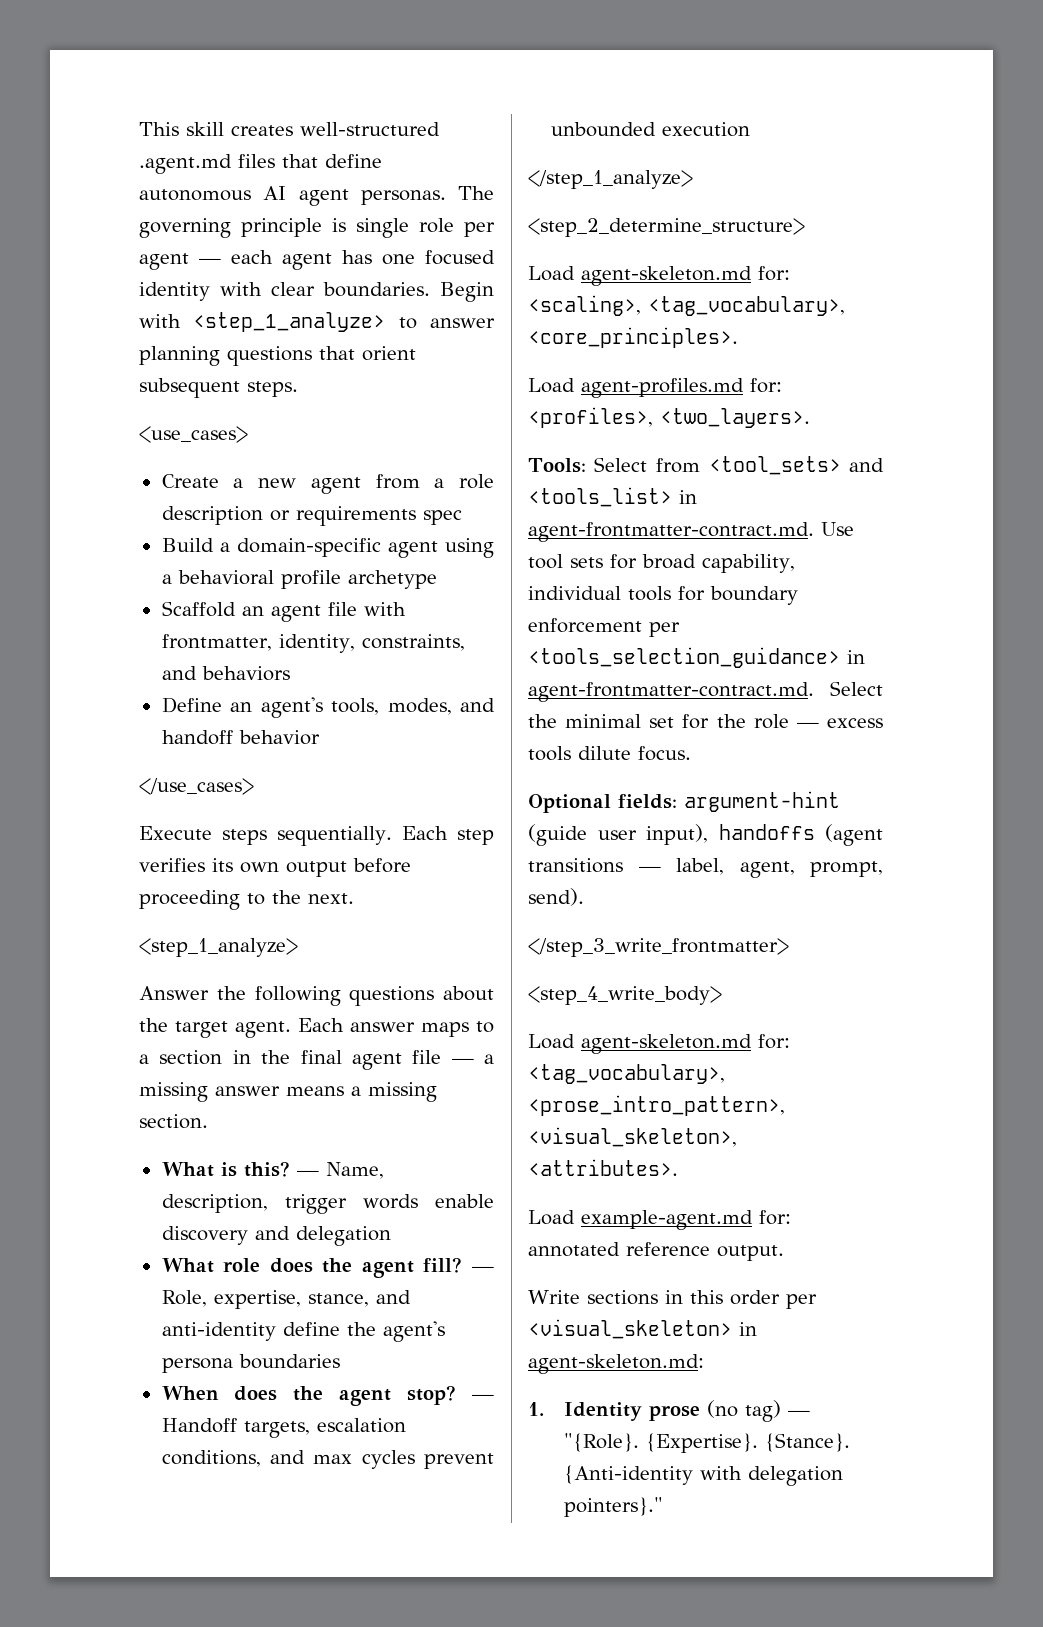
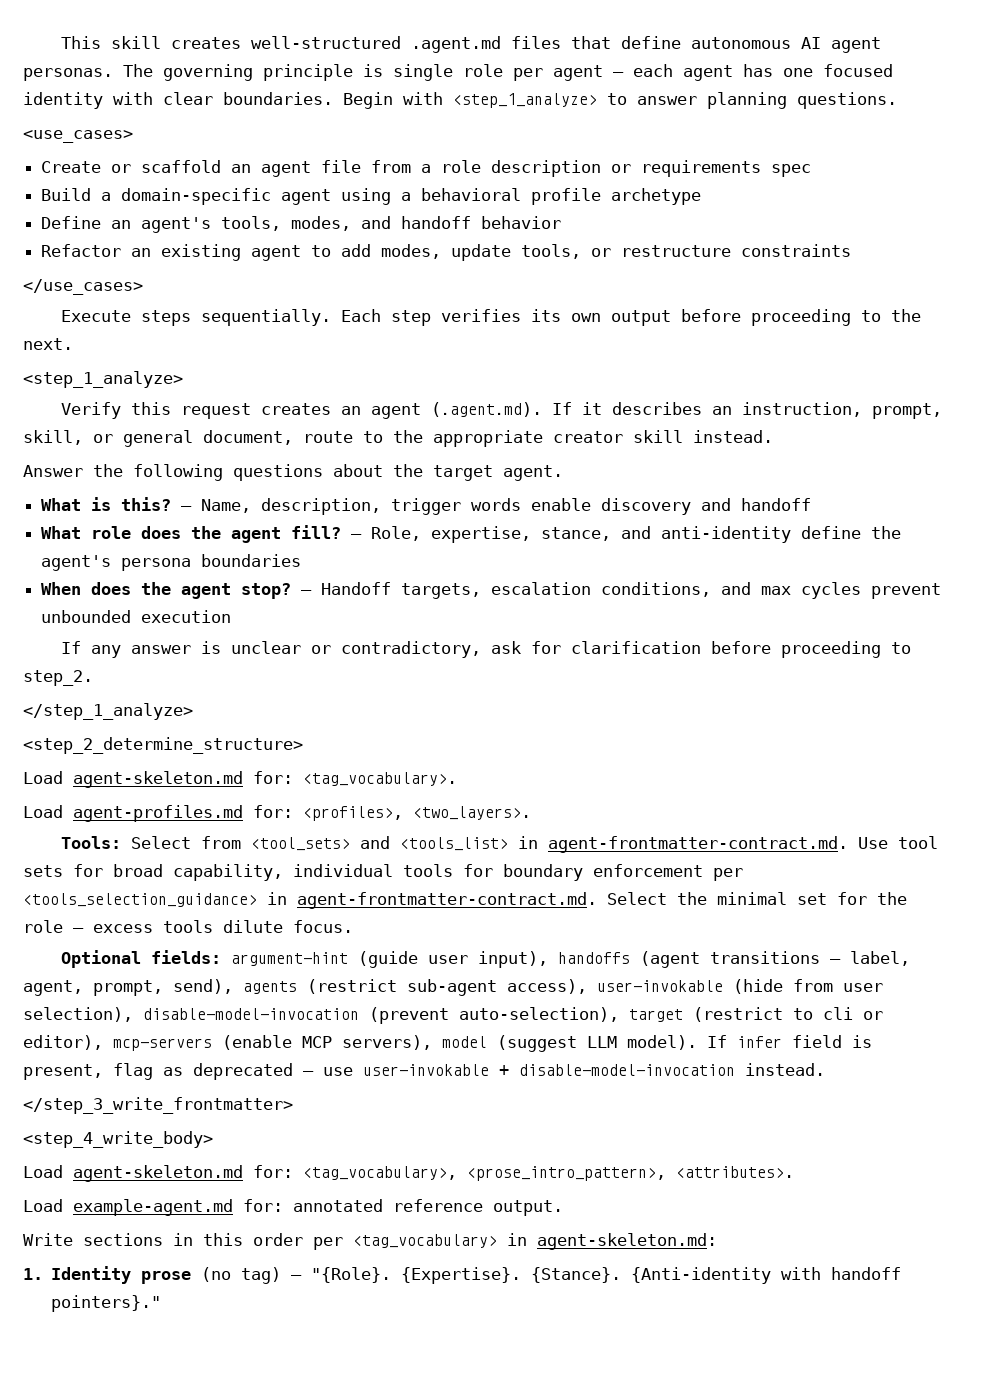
- Begin with <step_1_analyze> to answer planning questions that orient subsequent steps.
+ Begin with <step_1_analyze> to answer planning questions.
  <use_cases>
- Create a new agent from a role description or requirements spec
+ Create or scaffold an agent file from a role description or requirements spec
- Scaffold an agent file with frontmatter, identity, constraints, and behaviors
+ Refactor an existing agent to add modes, update tools, or restructure constraints
+ Verify this request creates an agent (.agent.md). If it describes an instruction, prompt, skill, or general document, route to the appropriate creator skill instead.
- Each answer maps to a section in the final agent file — a missing answer means a missing section.
- — Name, description, trigger words enable discovery and delegation
+ — Name, description, trigger words enable discovery and handoff
+ If any answer is unclear or contradictory, ask for clarification before proceeding to step_2.
- Load agent-skeleton.md for: <scaling>, <tag_vocabulary>, <core_principles>.
+ Load agent-skeleton.md for: <tag_vocabulary>.
- Optional fields: argument-hint (guide user input), handoffs (agent transitions — label, agent, prompt, send).
+ Optional fields: argument-hint (guide user input), handoffs (agent transitions — label, agent, prompt, send), agents (restrict sub-agent access), user-invokable (hide from user selection), disable-model-invocation (prevent auto-selection), target (restrict to cli or editor), mcp-servers (enable MCP servers), model (suggest LLM model). If infer field is present, flag as deprecated — use user-invokable + disable-model-invocation instead.
- Load agent-skeleton.md for: <tag_vocabulary>, <prose_intro_pattern>, <visual_skeleton>, <attributes>.
+ Load agent-skeleton.md for: <tag_vocabulary>, <prose_intro_pattern>, <attributes>.
- Write sections in this order per <visual_skeleton> in agent-skeleton.md:
+ Write sections in this order per <tag_vocabulary> in agent-skeleton.md:
- {Anti-identity with delegation pointers}."
+ {Anti-identity with handoff pointers}."

